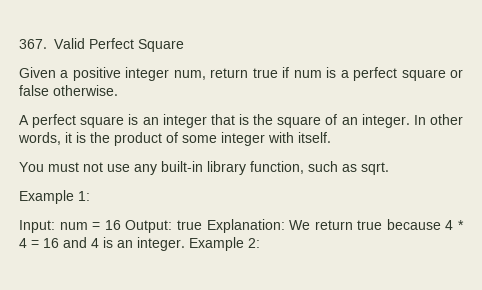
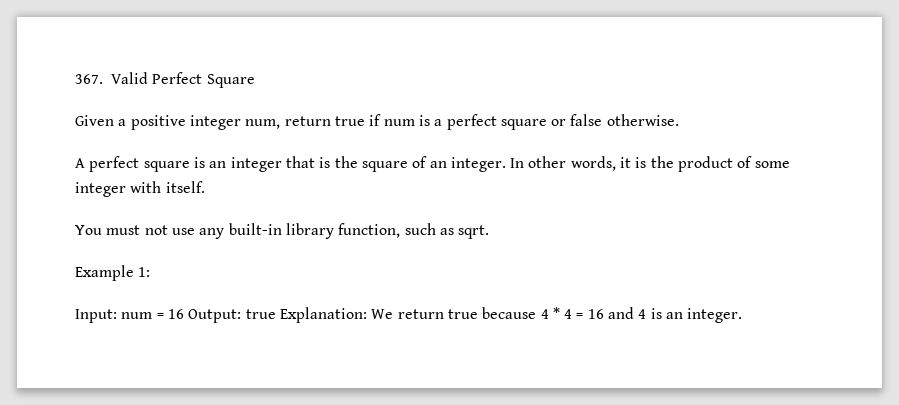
- Example 2:

